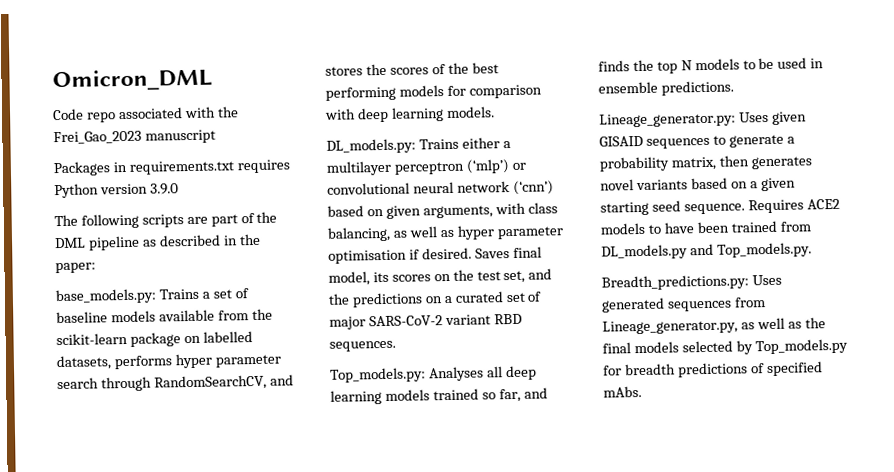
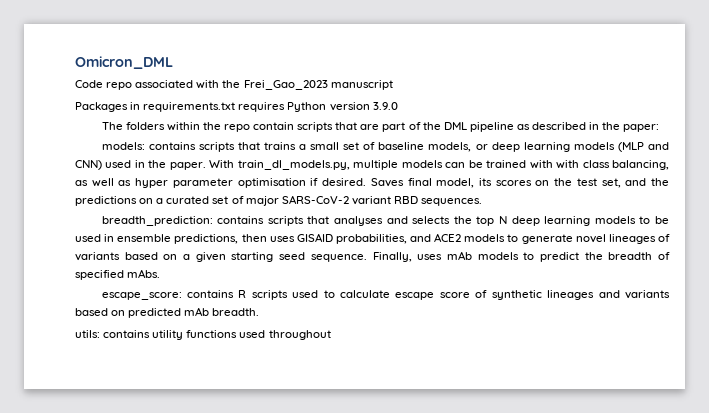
- The following scripts are part of the DML pipeline as described in the paper:
+ The folders within the repo contain scripts that are part of the DML pipeline as described in the paper:
- base_models.py: Trains a set of baseline models available from the scikit-learn package on labelled datasets, performs hyper parameter search through RandomSearchCV, and stores the scores of the best performing models for comparison with deep learning models.
- DL_models.py: Trains either a multilayer perceptron (‘mlp’) or convolutional neural network (‘cnn’) based on given arguments, with class balancing, as well as hyper parameter optimisation if desired.
+ models: contains scripts that trains a small set of baseline models, or deep learning models (MLP and CNN) used in the paper. With train_dl_models.py, multiple models can be trained with with class balancing, as well as hyper parameter optimisation if desired.
- Top_models.py: Analyses all deep learning models trained so far, and finds the top N models to be used in ensemble predictions.
- Lineage_generator.py: Uses given GISAID sequences to generate a probability matrix, then generates novel variants based on a given starting seed sequence.
+ breadth_prediction: contains scripts that analyses and selects the top N deep learning models to be used in ensemble predictions, then uses GISAID probabilities, and ACE2 models to generate novel lineages of variants based on a given starting seed sequence.
- Requires ACE2 models to have been trained from DL_models.py and Top_models.py.
- Breadth_predictions.py: Uses generated sequences from Lineage_generator.py, as well as the final models selected by Top_models.py for breadth predictions of specified mAbs.
+ Finally, uses mAb models to predict the breadth of specified mAbs.
+ escape_score: contains R scripts used to calculate escape score of synthetic lineages and variants based on predicted mAb breadth.
+ utils: contains utility functions used throughout

